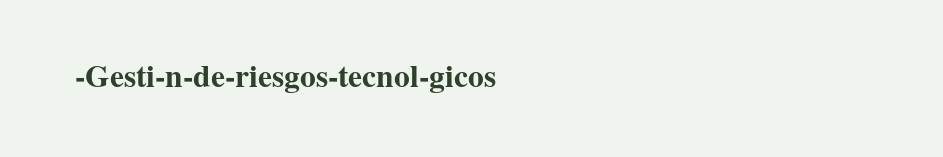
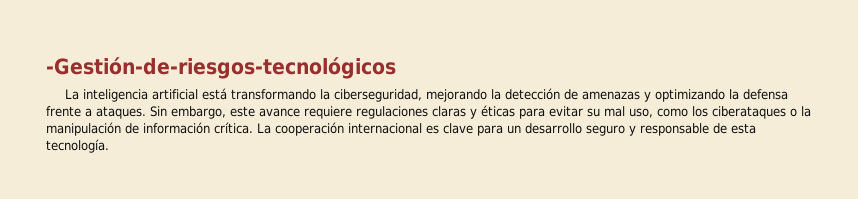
- -Gesti-n-de-riesgos-tecnol-gicos
+ -Gestión-de-riesgos-tecnológicos
+ La inteligencia artificial está transformando la ciberseguridad, mejorando la detección de amenazas y optimizando la defensa frente a ataques. Sin embargo, este avance requiere regulaciones claras y éticas para evitar su mal uso, como los ciberataques o la manipulación de información crítica. La cooperación internacional es clave para un desarrollo seguro y responsable de esta tecnología.

